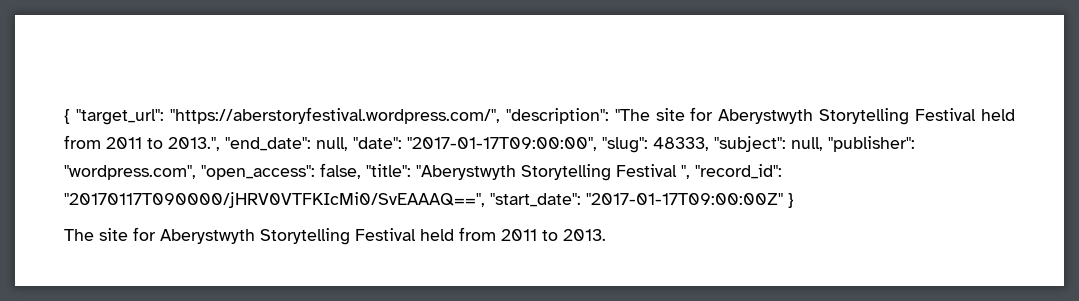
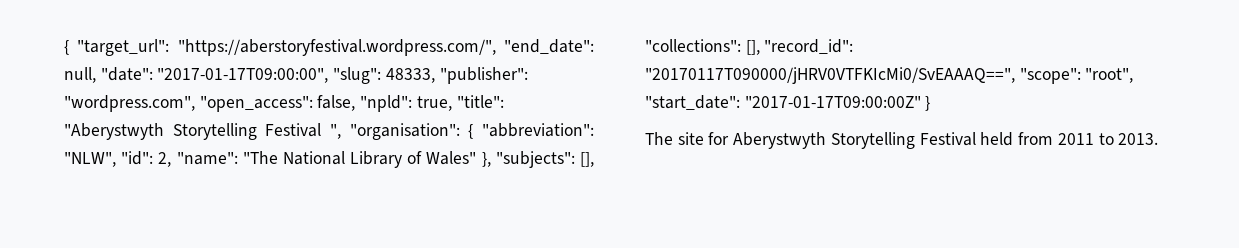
- { "target_url": "https://aberstoryfestival.wordpress.com/", "description": "The site for Aberystwyth Storytelling Festival held from 2011 to 2013.", "end_date": null, "date": "2017-01-17T09:00:00", "slug": 48333, "subject": null, "publisher": "wordpress.com", "open_access": false, "title": "Aberystwyth Storytelling Festival ", "record_id": "20170117T090000/jHRV0VTFKIcMi0/SvEAAAQ==", "start_date": "2017-01-17T09:00:00Z" }
+ { "target_url": "https://aberstoryfestival.wordpress.com/", "end_date": null, "date": "2017-01-17T09:00:00", "slug": 48333, "publisher": "wordpress.com", "open_access": false, "npld": true, "title": "Aberystwyth Storytelling Festival ", "organisation": { "abbreviation": "NLW", "id": 2, "name": "The National Library of Wales" }, "subjects": [], "collections": [], "record_id": "20170117T090000/jHRV0VTFKIcMi0/SvEAAAQ==", "scope": "root", "start_date": "2017-01-17T09:00:00Z" }

